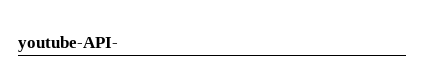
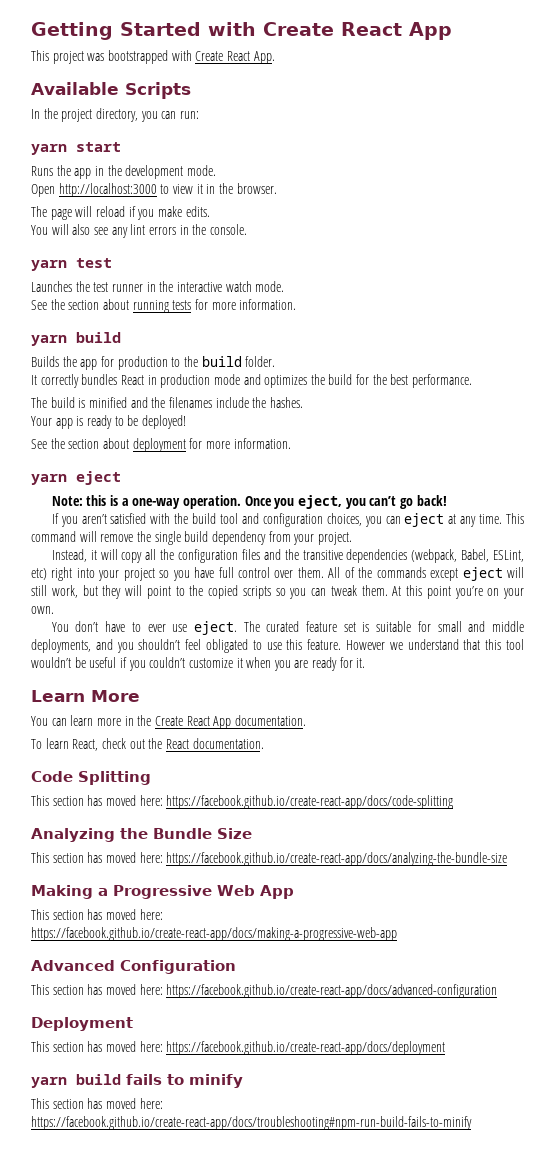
- youtube-API-
+ Getting Started with Create React App
+ This project was bootstrapped with Create React App.
+ Available Scripts
+ In the project directory, you can run:
+ yarn start
+ Runs the app in the development mode.
+ Open http://localhost:3000 to view it in the browser.
+ The page will reload if you make edits.
+ You will also see any lint errors in the console.
+ yarn test
+ Launches the test runner in the interactive watch mode.
+ See the section about running tests for more information.
+ yarn build
+ Builds the app for production to the build folder.
+ It correctly bundles React in production mode and optimizes the build for the best performance.
+ The build is minified and the filenames include the hashes.
+ Your app is ready to be deployed!
+ See the section about deployment for more information.
+ yarn eject
+ Note: this is a one-way operation. Once you eject, you can’t go back!
+ If you aren’t satisfied with the build tool and configuration choices, you can eject at any time. This command will remove the single build dependency from your project.
+ Instead, it will copy all the configuration files and the transitive dependencies (webpack, Babel, ESLint, etc) right into your project so you have full control over them. All of the commands except eject will still work, but they will point to the copied scripts so you can tweak them. At this point you’re on your own.
+ You don’t have to ever use eject. The curated feature set is suitable for small and middle deployments, and you shouldn’t feel obligated to use this feature. However we understand that this tool wouldn’t be useful if you couldn’t customize it when you are ready for it.
+ Learn More
+ You can learn more in the Create React App documentation.
+ To learn React, check out the React documentation.
+ Code Splitting
+ This section has moved here: https://facebook.github.io/create-react-app/docs/code-splitting
+ Analyzing the Bundle Size
+ This section has moved here: https://facebook.github.io/create-react-app/docs/analyzing-the-bundle-size
+ Making a Progressive Web App
+ This section has moved here: https://facebook.github.io/create-react-app/docs/making-a-progressive-web-app
+ Advanced Configuration
+ This section has moved here: https://facebook.github.io/create-react-app/docs/advanced-configuration
+ Deployment
+ This section has moved here: https://facebook.github.io/create-react-app/docs/deployment
+ yarn build fails to minify
+ This section has moved here: https://facebook.github.io/create-react-app/docs/troubleshooting#npm-run-build-fails-to-minify

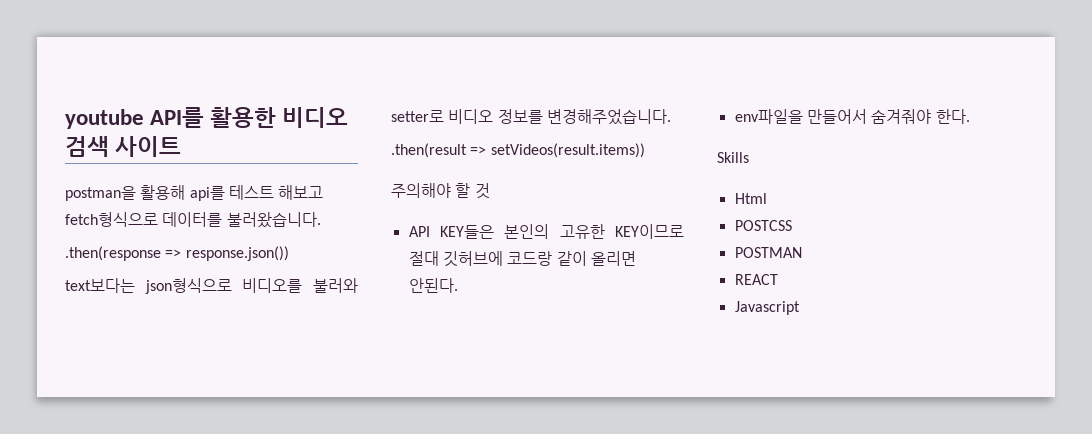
- Getting Started with Create React App
- This project was bootstrapped with Create React App.
- Available Scripts
- In the project directory, you can run:
- yarn start
- Runs the app in the development mode.
- Open http://localhost:3000 to view it in the browser.
- The page will reload if you make edits.
- You will also see any lint errors in the console.
- yarn test
- Launches the test runner in the interactive watch mode.
- See the section about running tests for more information.
- yarn build
- Builds the app for production to the build folder.
- It correctly bundles React in production mode and optimizes the build for the best performance.
- The build is minified and the filenames include the hashes.
- Your app is ready to be deployed!
- See the section about deployment for more information.
- yarn eject
- Note: this is a one-way operation. Once you eject, you can’t go back!
- If you aren’t satisfied with the build tool and configuration choices, you can eject at any time. This command will remove the single build dependency from your project.
- Instead, it will copy all the configuration files and the transitive dependencies (webpack, Babel, ESLint, etc) right into your project so you have full control over them. All of the commands except eject will still work, but they will point to the copied scripts so you can tweak them. At this point you’re on your own.
- You don’t have to ever use eject. The curated feature set is suitable for small and middle deployments, and you shouldn’t feel obligated to use this feature. However we understand that this tool wouldn’t be useful if you couldn’t customize it when you are ready for it.
- Learn More
- You can learn more in the Create React App documentation.
- To learn React, check out the React documentation.
- Code Splitting
- This section has moved here: https://facebook.github.io/create-react-app/docs/code-splitting
- Analyzing the Bundle Size
- This section has moved here: https://facebook.github.io/create-react-app/docs/analyzing-the-bundle-size
- Making a Progressive Web App
- This section has moved here: https://facebook.github.io/create-react-app/docs/making-a-progressive-web-app
- Advanced Configuration
- This section has moved here: https://facebook.github.io/create-react-app/docs/advanced-configuration
- Deployment
- This section has moved here: https://facebook.github.io/create-react-app/docs/deployment
- yarn build fails to minify
- This section has moved here: https://facebook.github.io/create-react-app/docs/troubleshooting#npm-run-build-fails-to-minify
+ youtube API를 활용한 비디오 검색 사이트
+ postman을 활용해 api를 테스트 해보고 fetch형식으로 데이터를 불러왔습니다.
+ .then(response => response.json())
+ text보다는 json형식으로 비디오를 불러와 setter로 비디오 정보를 변경해주었습니다.
+ .then(result => setVideos(result.items))
+ 주의해야 할 것
+ API KEY들은 본인의 고유한 KEY이므로 절대 깃허브에 코드랑 같이 올리면 안된다.
+ env파일을 만들어서 숨겨줘야 한다.
+ Skills
+ Html
+ POSTCSS
+ POSTMAN
+ REACT
+ Javascript

